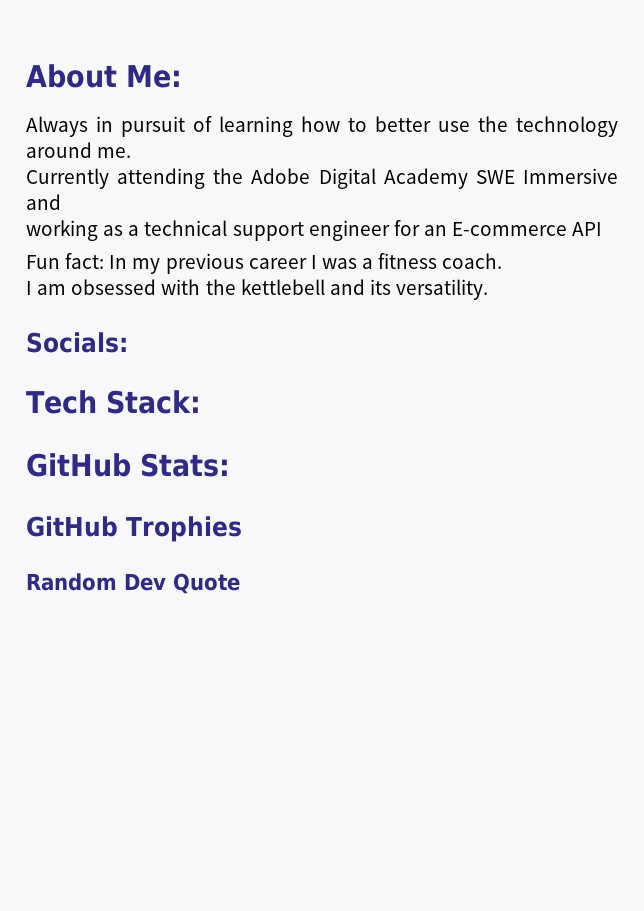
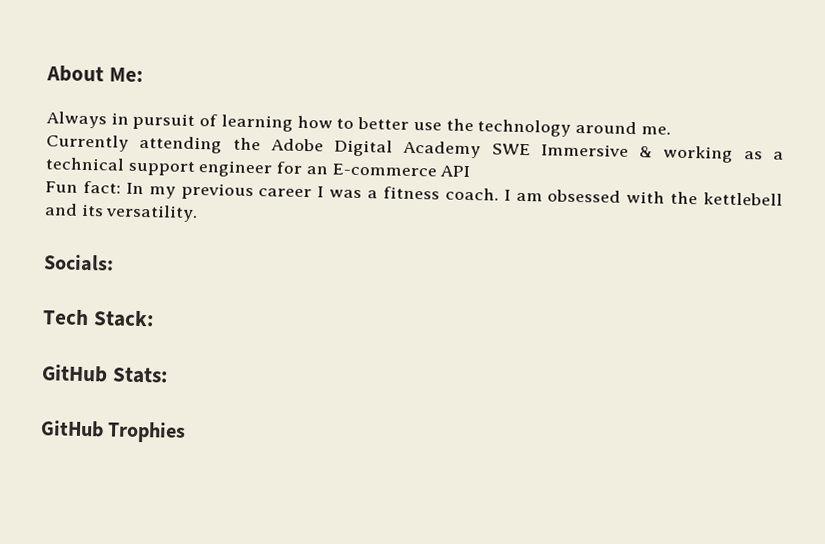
- Currently attending the Adobe Digital Academy SWE Immersive and
- working as a technical support engineer for an E-commerce API
+ Currently attending the Adobe Digital Academy SWE Immersive & working as a technical support engineer for an E-commerce API
- Fun fact: In my previous career I was a fitness coach.
- I am obsessed with the kettlebell and its versatility.
+ Fun fact: In my previous career I was a fitness coach. I am obsessed with the kettlebell and its versatility.
- Random Dev Quote

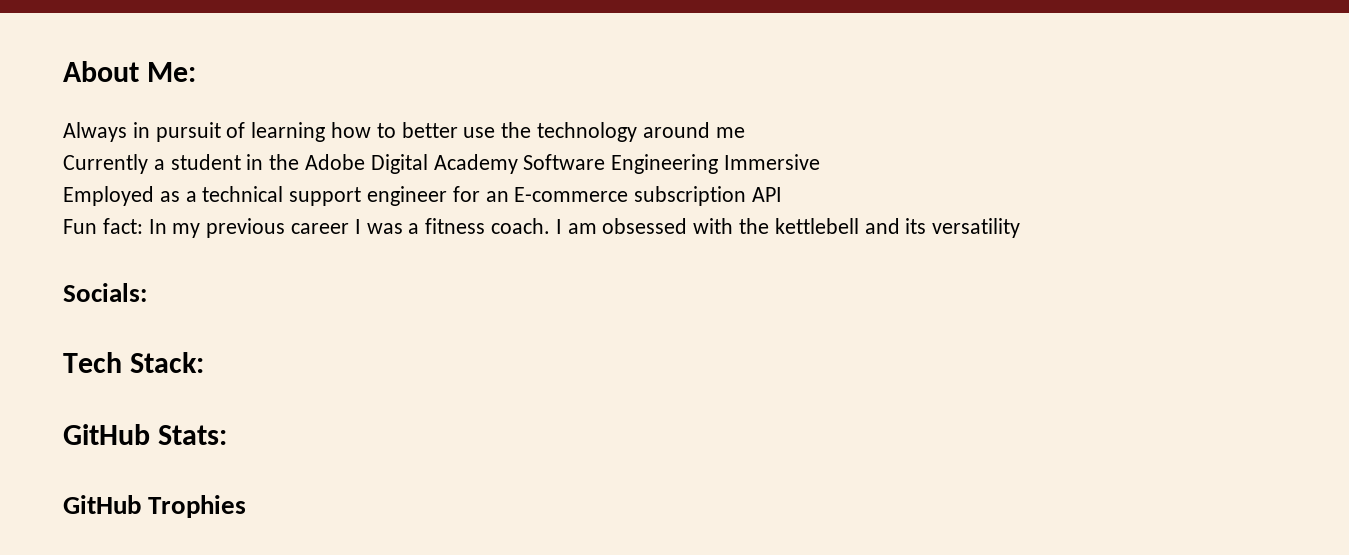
- Always in pursuit of learning how to better use the technology around me.
+ Always in pursuit of learning how to better use the technology around me
- Currently attending the Adobe Digital Academy SWE Immersive & working as a technical support engineer for an E-commerce API
+ Currently a student in the Adobe Digital Academy Software Engineering Immersive
+ Employed as a technical support engineer for an E-commerce subscription API
- I am obsessed with the kettlebell and its versatility.
+ I am obsessed with the kettlebell and its versatility

